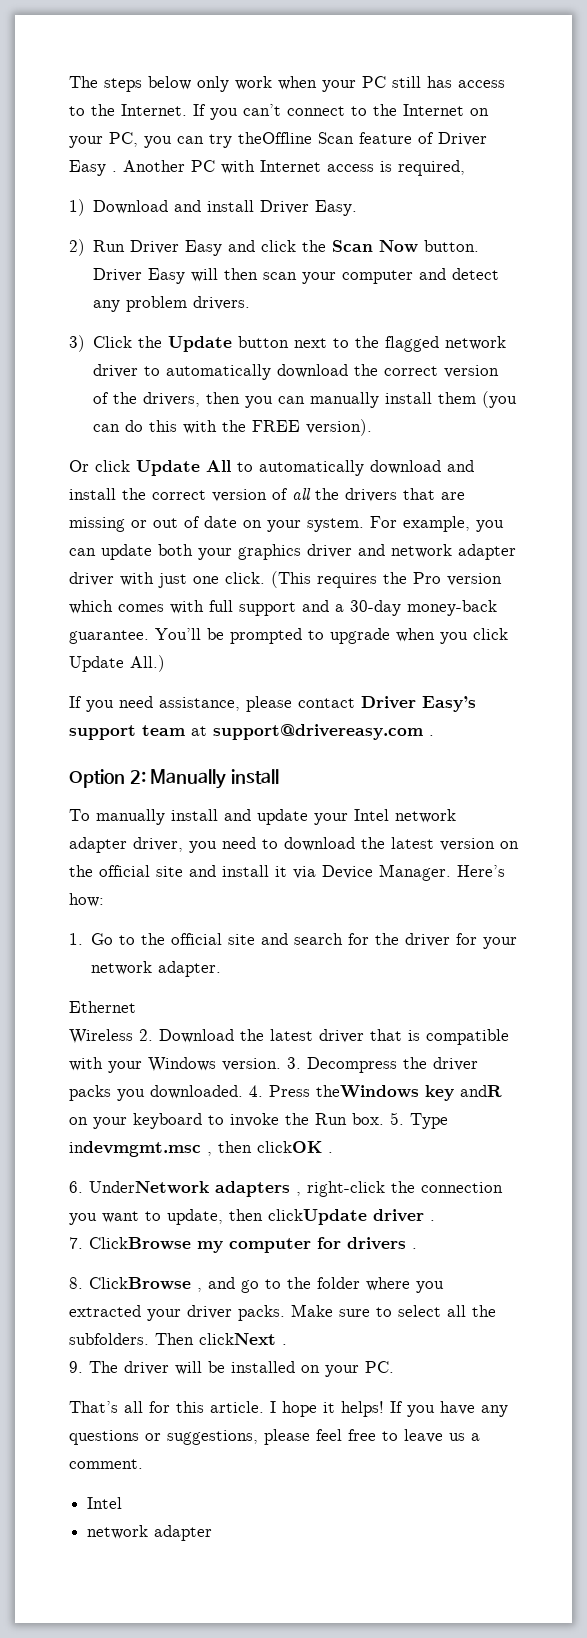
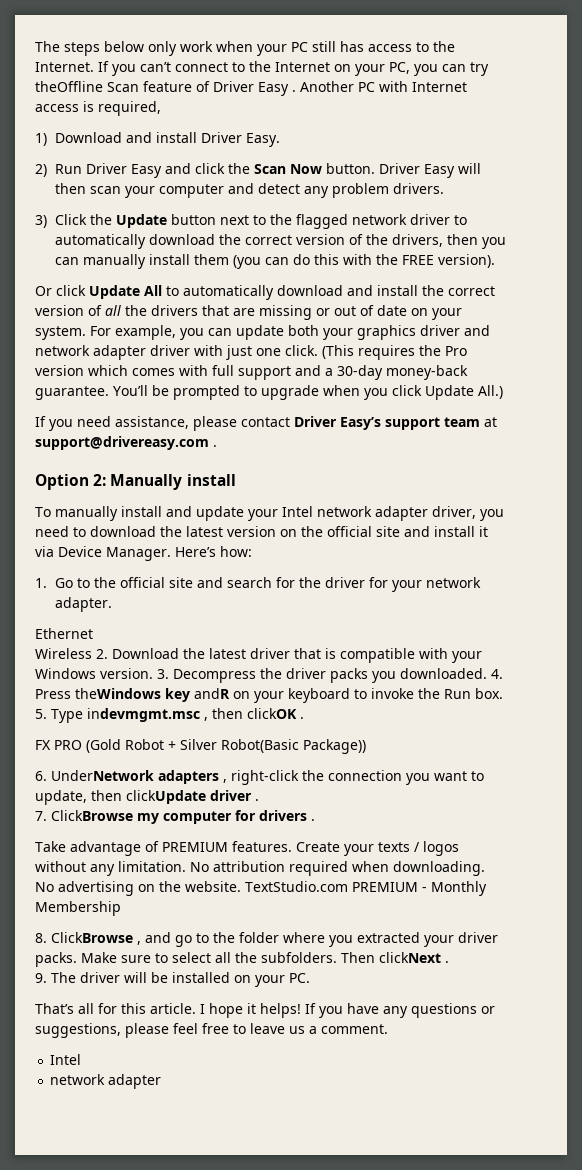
+ FX PRO (Gold Robot + Silver Robot(Basic Package))
+ Take advantage of PREMIUM features. Create your texts / logos without any limitation. No attribution required when downloading. No advertising on the website. TextStudio.com PREMIUM - Monthly Membership

